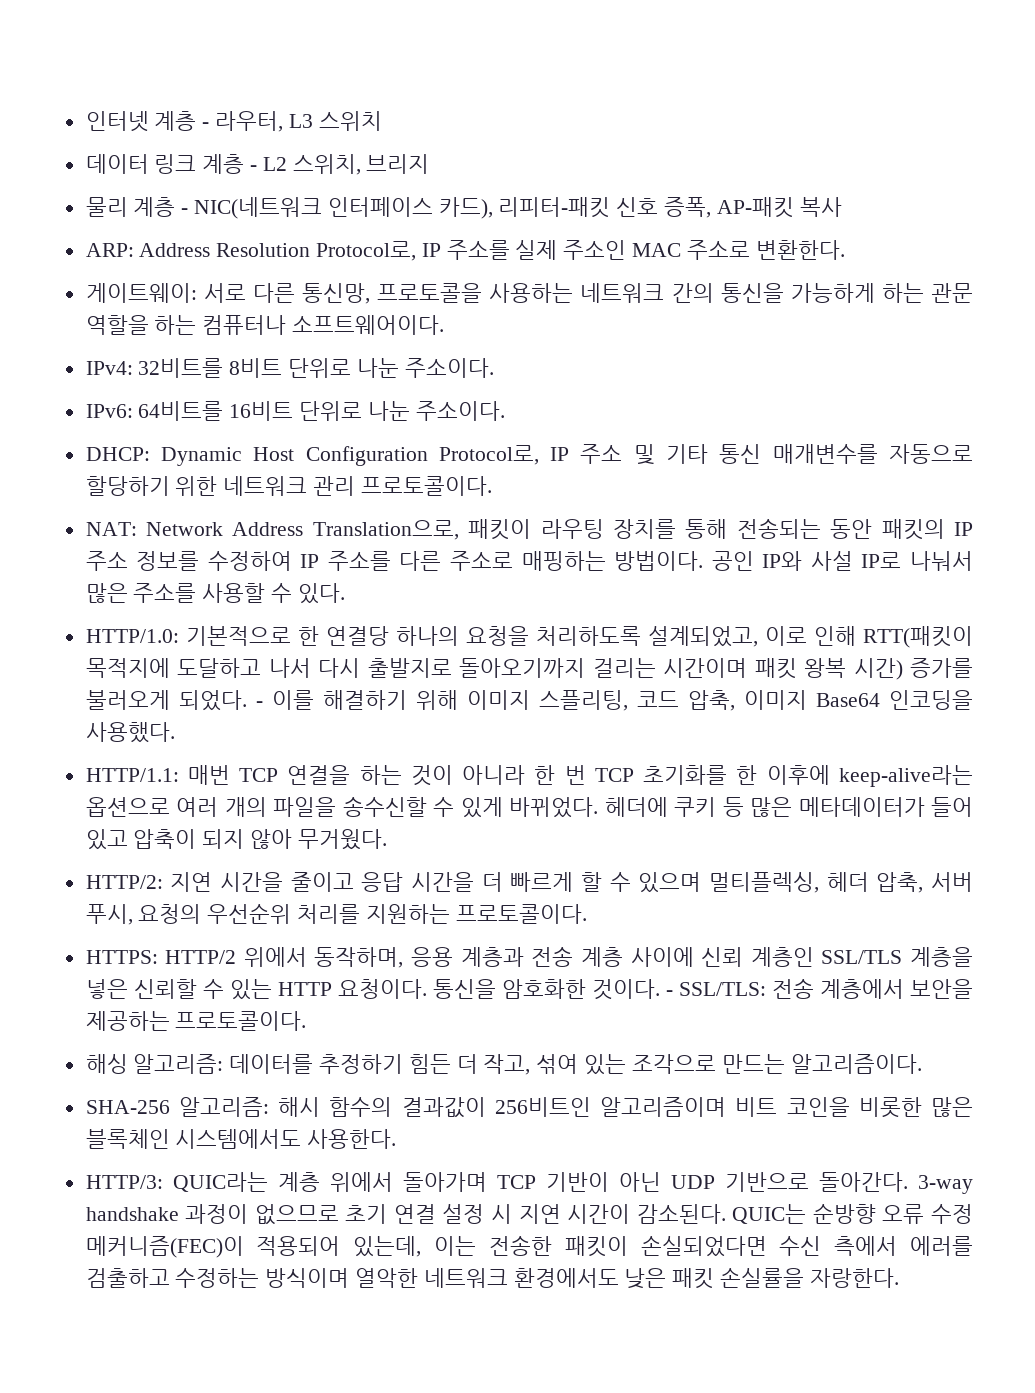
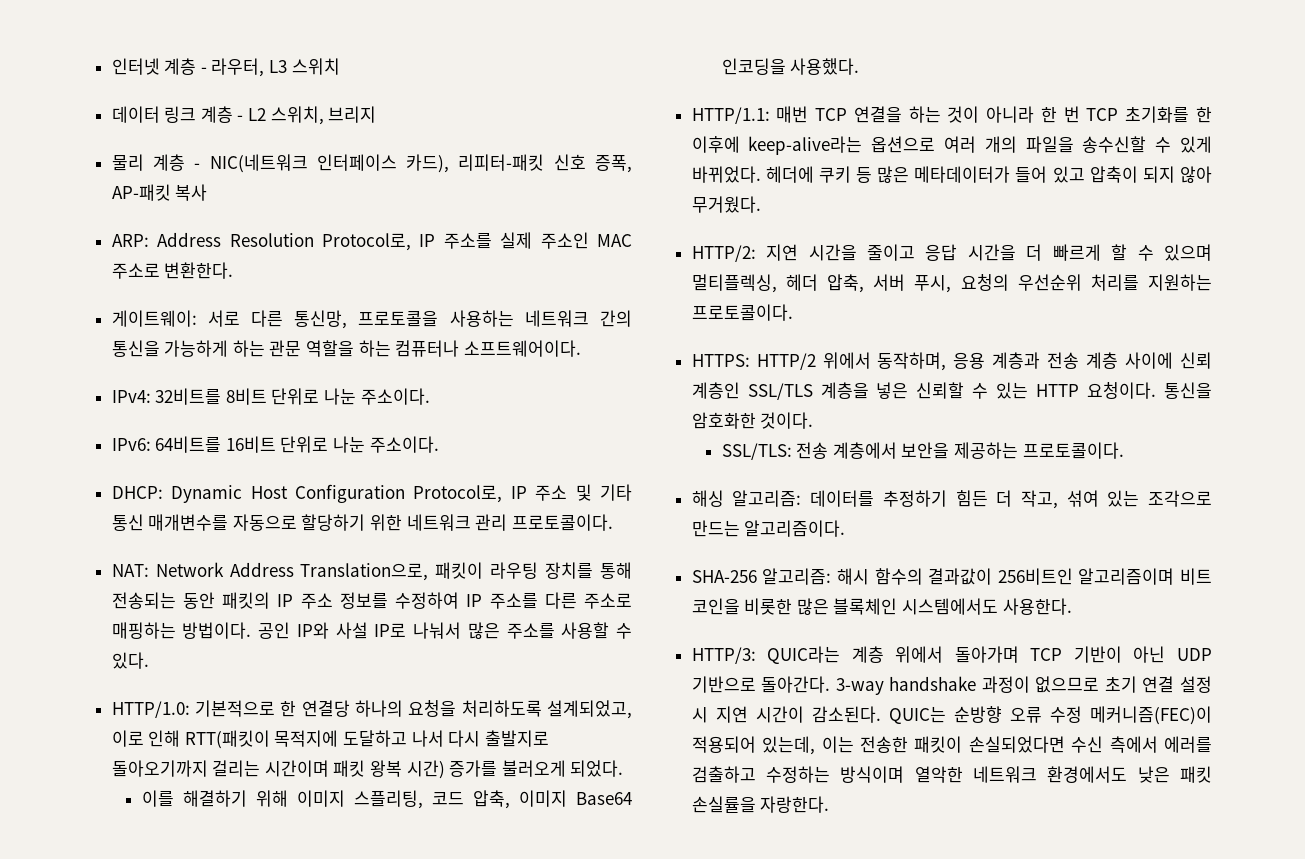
- HTTP/1.0: 기본적으로 한 연결당 하나의 요청을 처리하도록 설계되었고, 이로 인해 RTT(패킷이 목적지에 도달하고 나서 다시 출발지로 돌아오기까지 걸리는 시간이며 패킷 왕복 시간) 증가를 불러오게 되었다. - 이를 해결하기 위해 이미지 스플리팅, 코드 압축, 이미지 Base64 인코딩을 사용했다.
+ HTTP/1.0: 기본적으로 한 연결당 하나의 요청을 처리하도록 설계되었고, 이로 인해 RTT(패킷이 목적지에 도달하고 나서 다시 출발지로 돌아오기까지 걸리는 시간이며 패킷 왕복 시간) 증가를 불러오게 되었다.
+ 이를 해결하기 위해 이미지 스플리팅, 코드 압축, 이미지 Base64 인코딩을 사용했다.
- 통신을 암호화한 것이다. - SSL/TLS: 전송 계층에서 보안을 제공하는 프로토콜이다.
+ 통신을 암호화한 것이다.
+ SSL/TLS: 전송 계층에서 보안을 제공하는 프로토콜이다.

